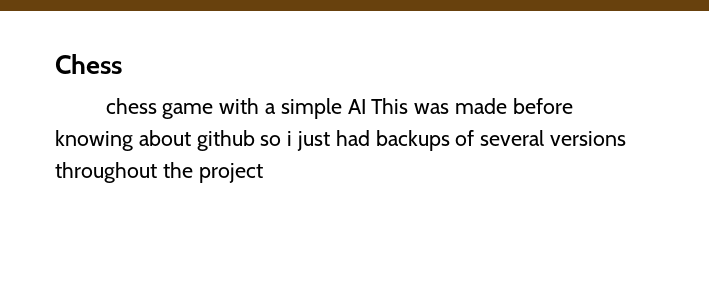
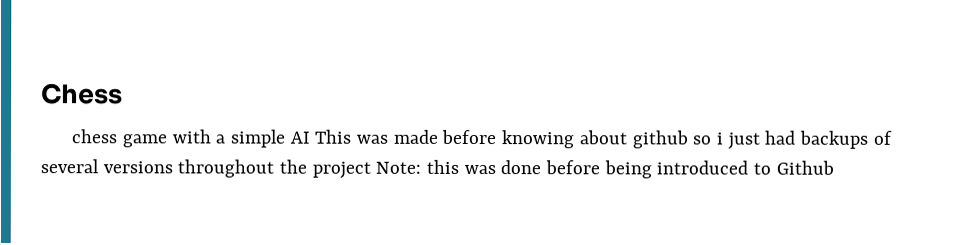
- chess game with a simple AI This was made before knowing about github so i just had backups of several versions throughout the project
+ chess game with a simple AI This was made before knowing about github so i just had backups of several versions throughout the project Note: this was done before being introduced to Github

